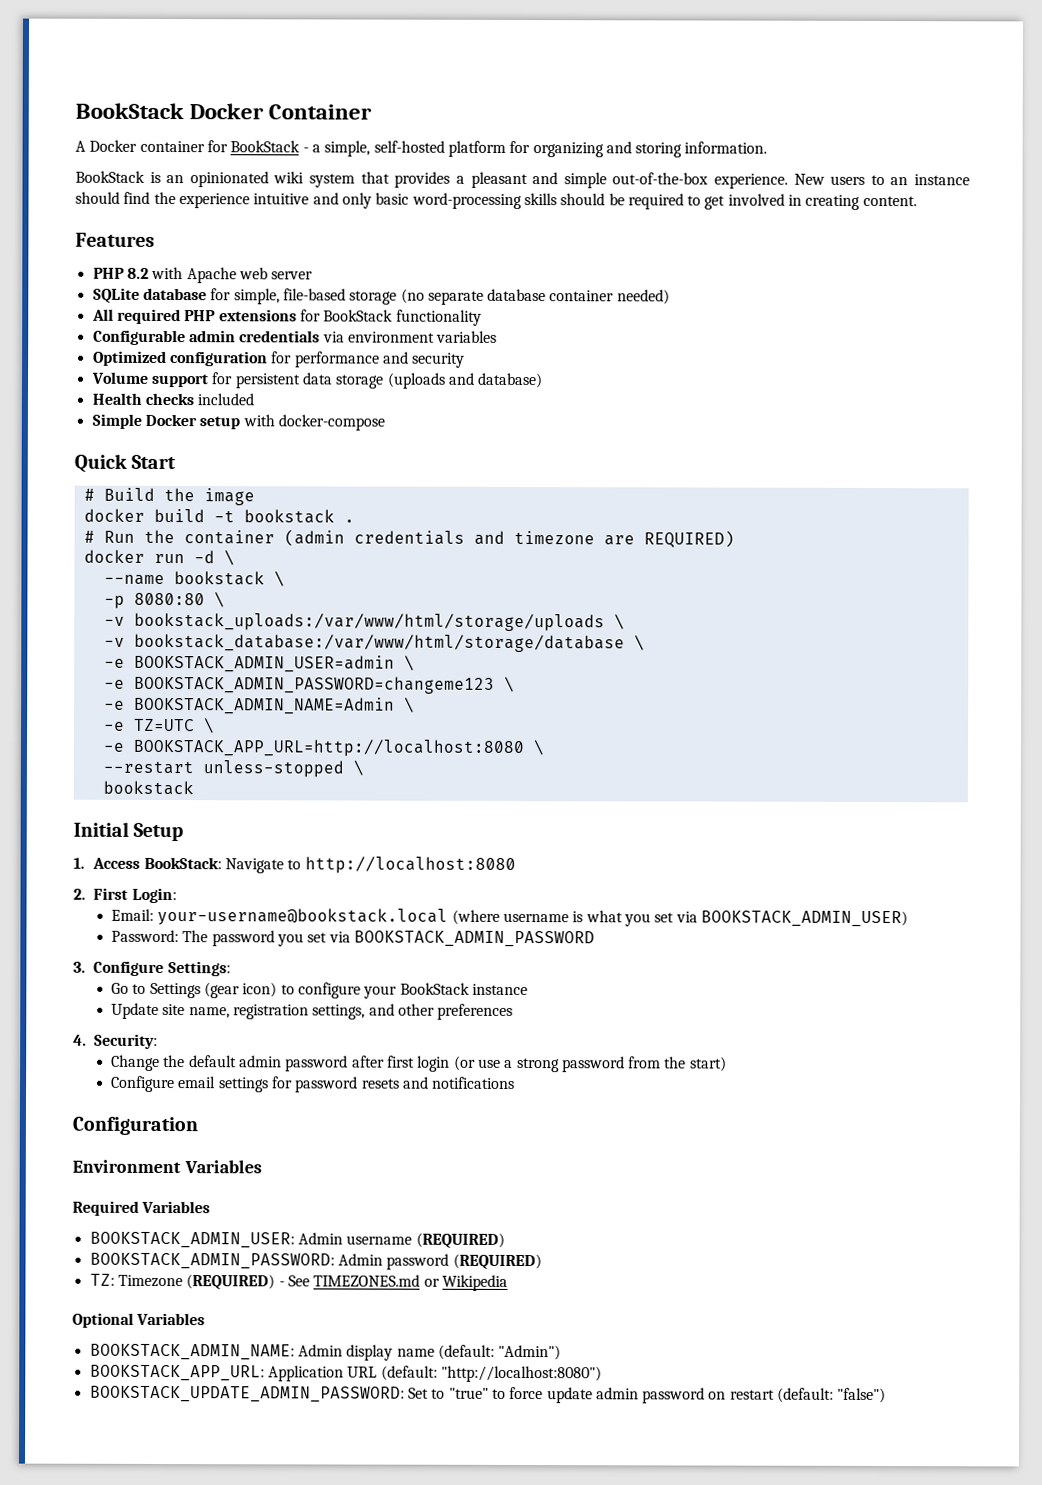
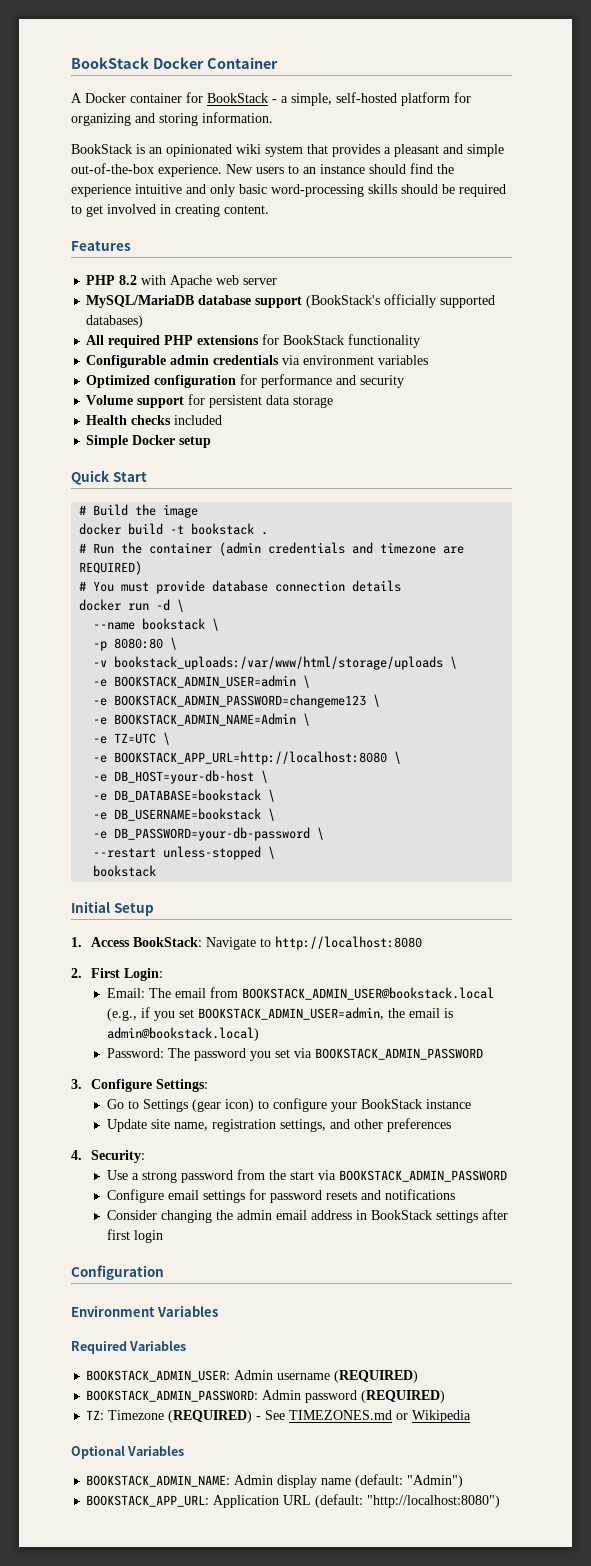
- SQLite database for simple, file-based storage (no separate database container needed)
+ MySQL/MariaDB database support (BookStack's officially supported databases)
- Volume support for persistent data storage (uploads and database)
+ Volume support for persistent data storage
- Simple Docker setup with docker-compose
+ Simple Docker setup
+ # You must provide database connection details
- -v bookstack_database:/var/www/html/storage/database \
+ -e DB_HOST=your-db-host \
+ -e DB_DATABASE=bookstack \
+ -e DB_USERNAME=bookstack \
+ -e DB_PASSWORD=your-db-password \
- Email: your-username@bookstack.local (where username is what you set via BOOKSTACK_ADMIN_USER)
+ Email: The email from BOOKSTACK_ADMIN_USER@bookstack.local (e.g., if you set BOOKSTACK_ADMIN_USER=admin, the email is admin@bookstack.local)
- Change the default admin password after first login (or use a strong password from the start)
+ Use a strong password from the start via BOOKSTACK_ADMIN_PASSWORD
+ Consider changing the admin email address in BookStack settings after first login
- BOOKSTACK_UPDATE_ADMIN_PASSWORD: Set to "true" to force update admin password on restart (default: "false")

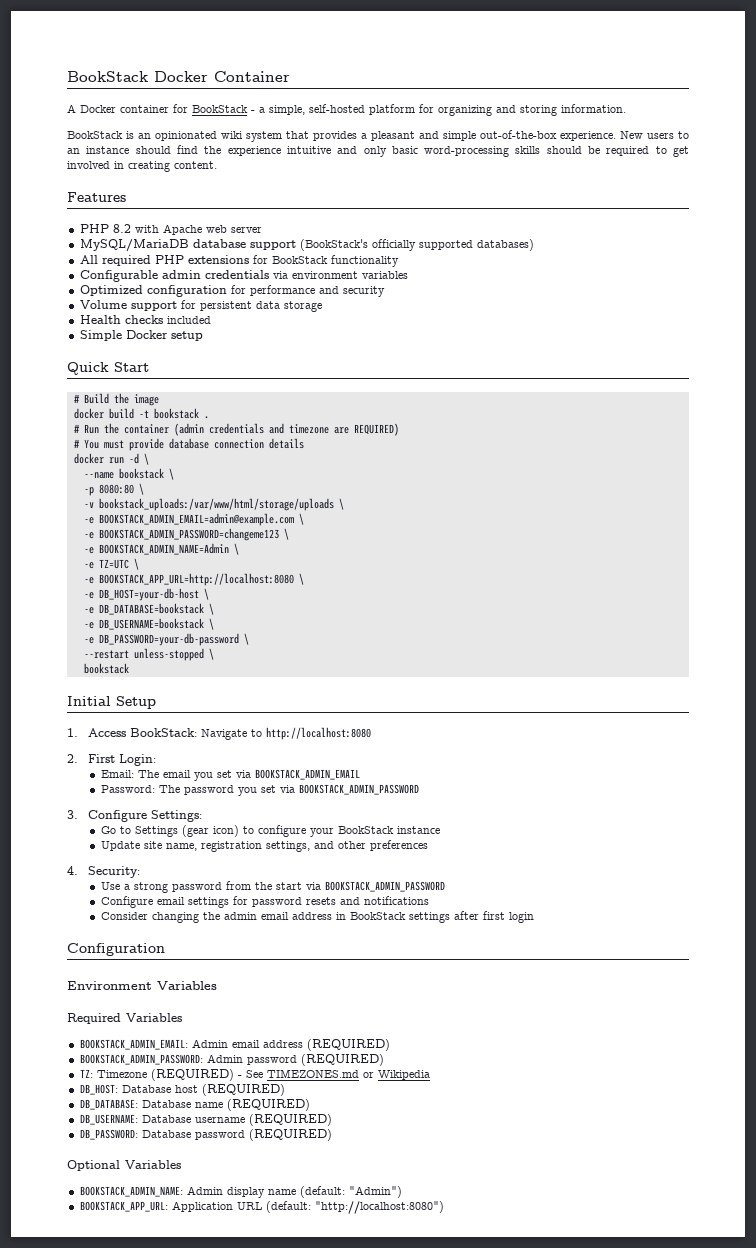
- -e BOOKSTACK_ADMIN_USER=admin \
+ -e BOOKSTACK_ADMIN_EMAIL=admin@example.com \
- Email: The email from BOOKSTACK_ADMIN_USER@bookstack.local (e.g., if you set BOOKSTACK_ADMIN_USER=admin, the email is admin@bookstack.local)
+ Email: The email you set via BOOKSTACK_ADMIN_EMAIL
- BOOKSTACK_ADMIN_USER: Admin username (REQUIRED)
+ BOOKSTACK_ADMIN_EMAIL: Admin email address (REQUIRED)
+ DB_HOST: Database host (REQUIRED)
+ DB_DATABASE: Database name (REQUIRED)
+ DB_USERNAME: Database username (REQUIRED)
+ DB_PASSWORD: Database password (REQUIRED)

